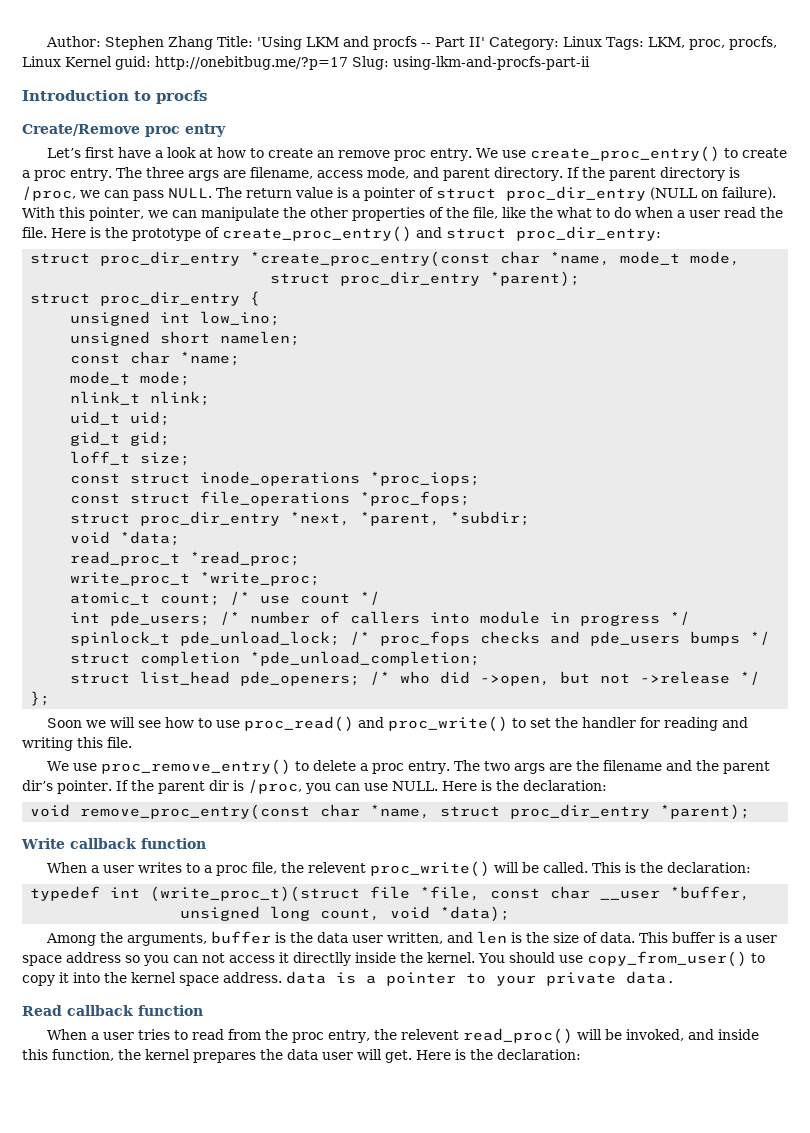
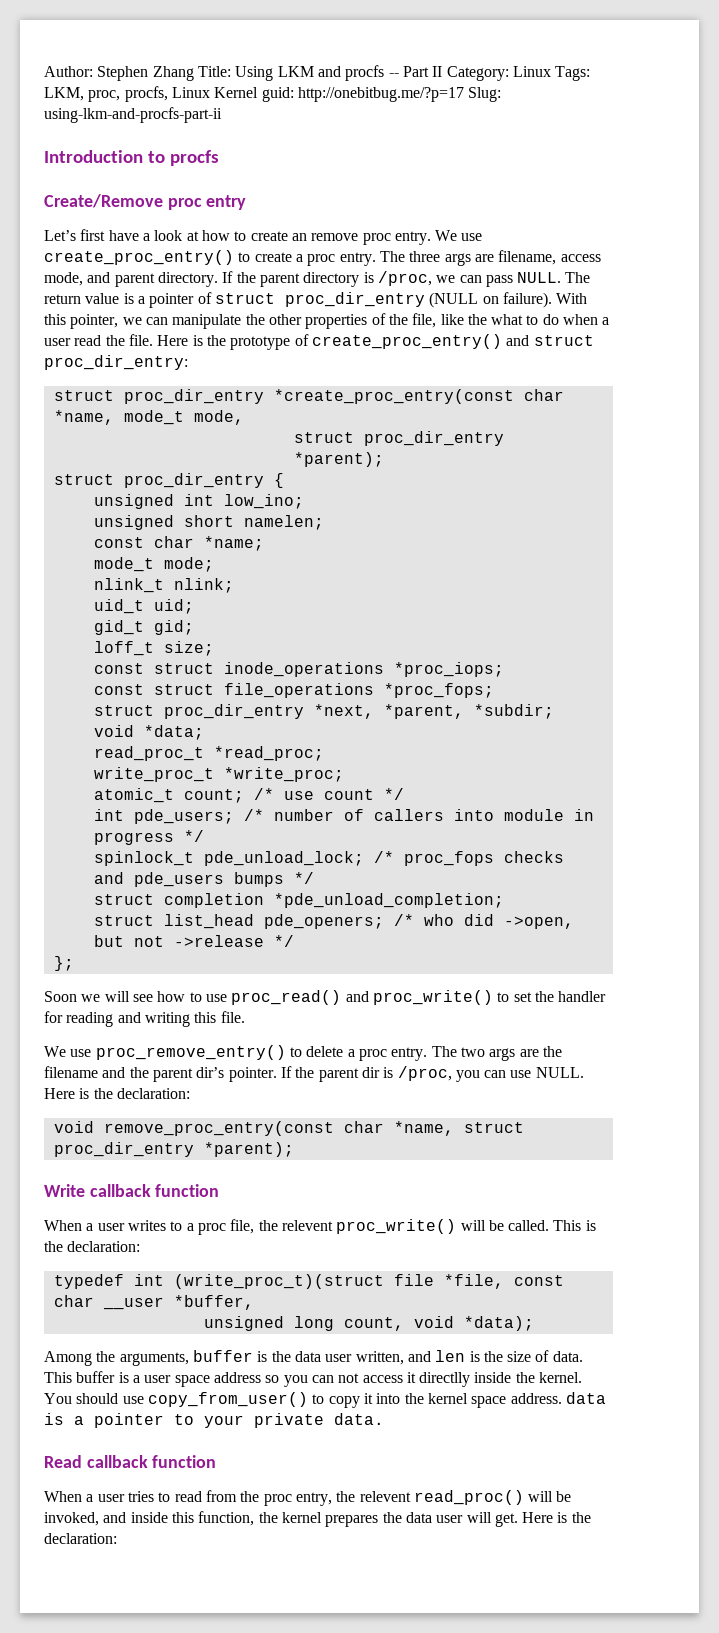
- Author: Stephen Zhang Title: 'Using LKM and procfs -- Part II' Category: Linux Tags: LKM, proc, procfs, Linux Kernel guid: http://onebitbug.me/?p=17 Slug: using-lkm-and-procfs-part-ii
+ Author: Stephen Zhang Title: Using LKM and procfs -- Part II Category: Linux Tags: LKM, proc, procfs, Linux Kernel guid: http://onebitbug.me/?p=17 Slug: using-lkm-and-procfs-part-ii

